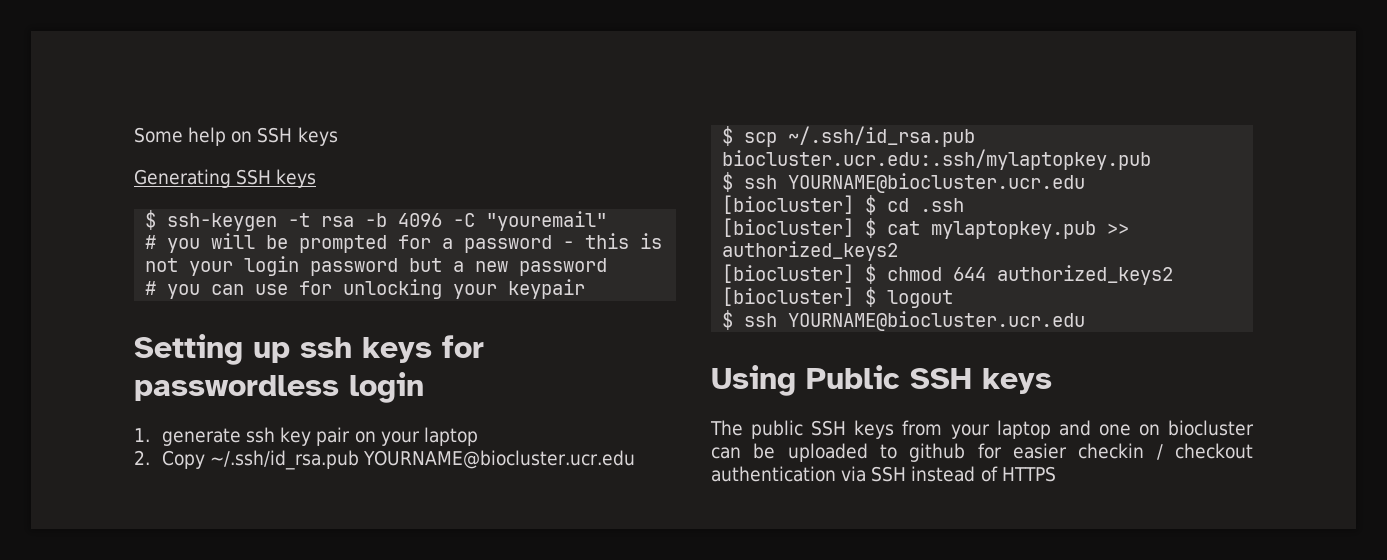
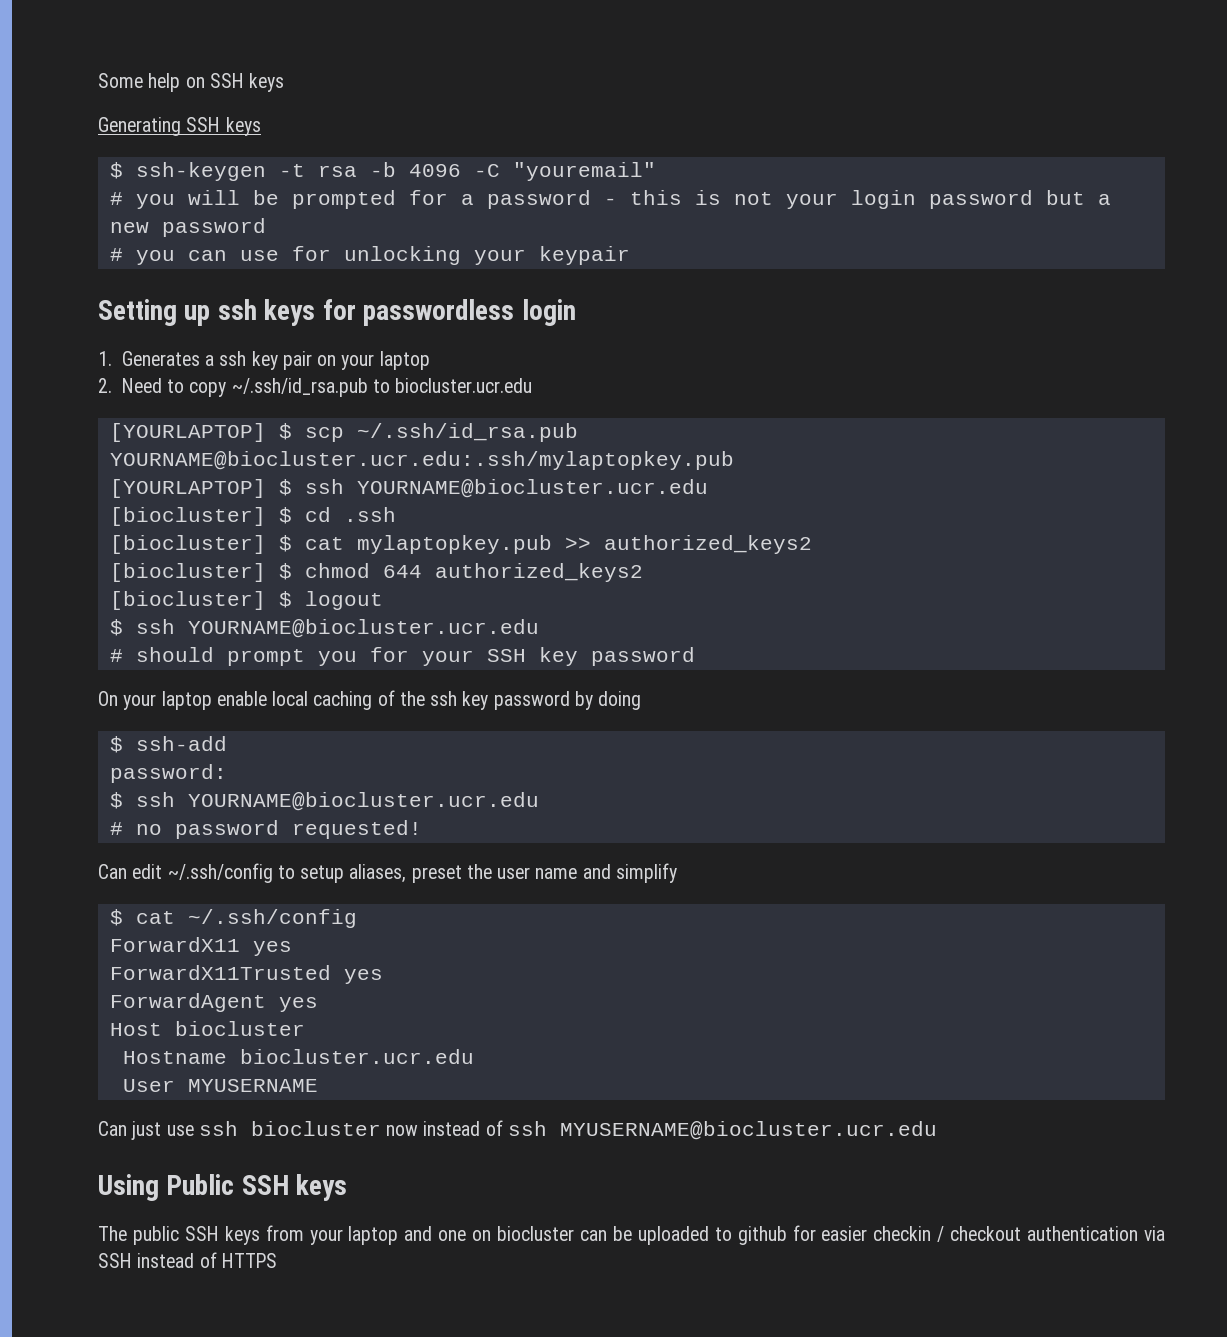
- 1. generate ssh key pair on your laptop
+ 1. Generates a ssh key pair on your laptop
- 2. Copy ~/.ssh/id_rsa.pub YOURNAME@biocluster.ucr.edu
- $ scp ~/.ssh/id_rsa.pub biocluster.ucr.edu:.ssh/mylaptopkey.pub
- $ ssh YOURNAME@biocluster.ucr.edu
+ 2. Need to copy ~/.ssh/id_rsa.pub to biocluster.ucr.edu
+ [YOURLAPTOP] $ scp ~/.ssh/id_rsa.pub YOURNAME@biocluster.ucr.edu:.ssh/mylaptopkey.pub
+ [YOURLAPTOP] $ ssh YOURNAME@biocluster.ucr.edu
+ # should prompt you for your SSH key password
+ On your laptop enable local caching of the ssh key password by doing
+ $ ssh-add
+ password:
+ $ ssh YOURNAME@biocluster.ucr.edu
+ # no password requested!
+ Can edit ~/.ssh/config to setup aliases, preset the user name and simplify
+ $ cat ~/.ssh/config
+ ForwardX11 yes
+ ForwardX11Trusted yes
+ ForwardAgent yes
+ Host biocluster
+ Hostname biocluster.ucr.edu
+ User MYUSERNAME
+ Can just use ssh biocluster now instead of ssh MYUSERNAME@biocluster.ucr.edu

